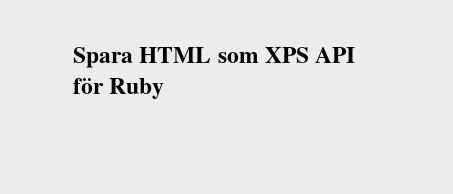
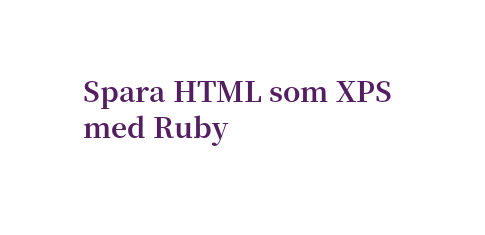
- Spara HTML som XPS API för Ruby
+ Spara HTML som XPS med Ruby

